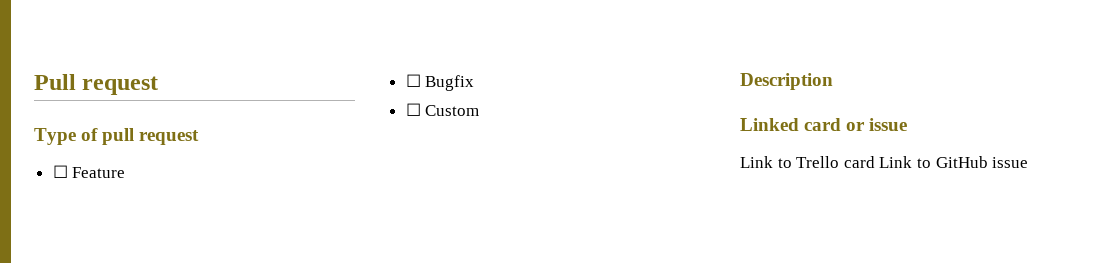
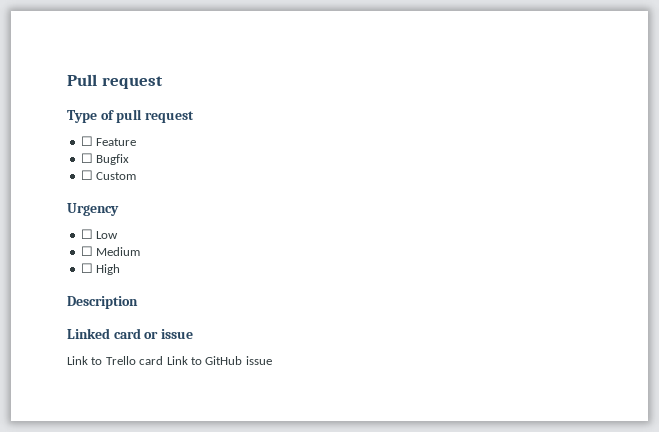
+ Urgency
+ ☐ Low
+ ☐ Medium
+ ☐ High

